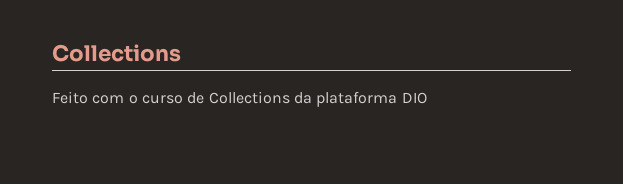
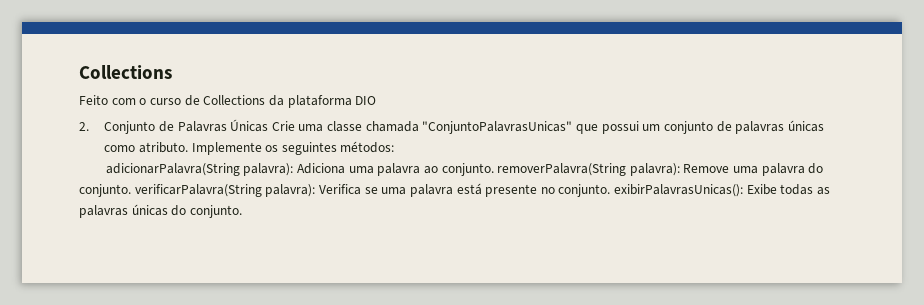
+ 2. Conjunto de Palavras Únicas Crie uma classe chamada "ConjuntoPalavrasUnicas" que possui um conjunto de palavras únicas como atributo. Implemente os seguintes métodos:
+ adicionarPalavra(String palavra): Adiciona uma palavra ao conjunto. removerPalavra(String palavra): Remove uma palavra do conjunto. verificarPalavra(String palavra): Verifica se uma palavra está presente no conjunto. exibirPalavrasUnicas(): Exibe todas as palavras únicas do conjunto.

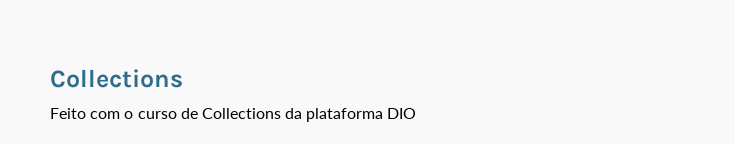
- 2. Conjunto de Palavras Únicas Crie uma classe chamada "ConjuntoPalavrasUnicas" que possui um conjunto de palavras únicas como atributo. Implemente os seguintes métodos:
- adicionarPalavra(String palavra): Adiciona uma palavra ao conjunto. removerPalavra(String palavra): Remove uma palavra do conjunto. verificarPalavra(String palavra): Verifica se uma palavra está presente no conjunto. exibirPalavrasUnicas(): Exibe todas as palavras únicas do conjunto.

